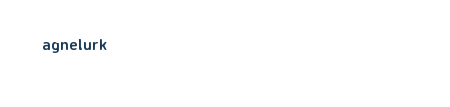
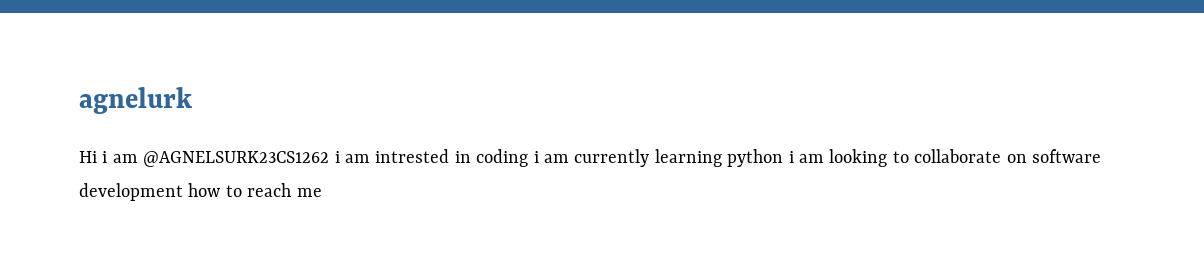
+ Hi i am @AGNELSURK23CS1262 i am intrested in coding i am currently learning python i am looking to collaborate on software development how to reach me

